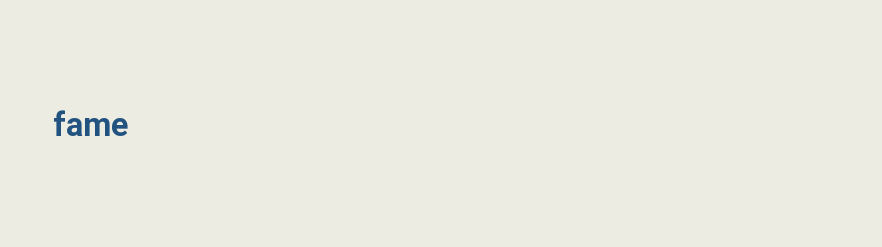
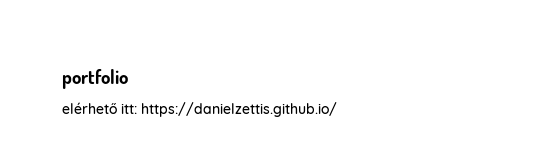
- fame
+ portfolio
+ elérhető itt: https://danielzettis.github.io/

